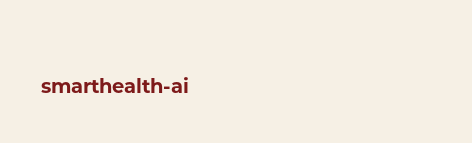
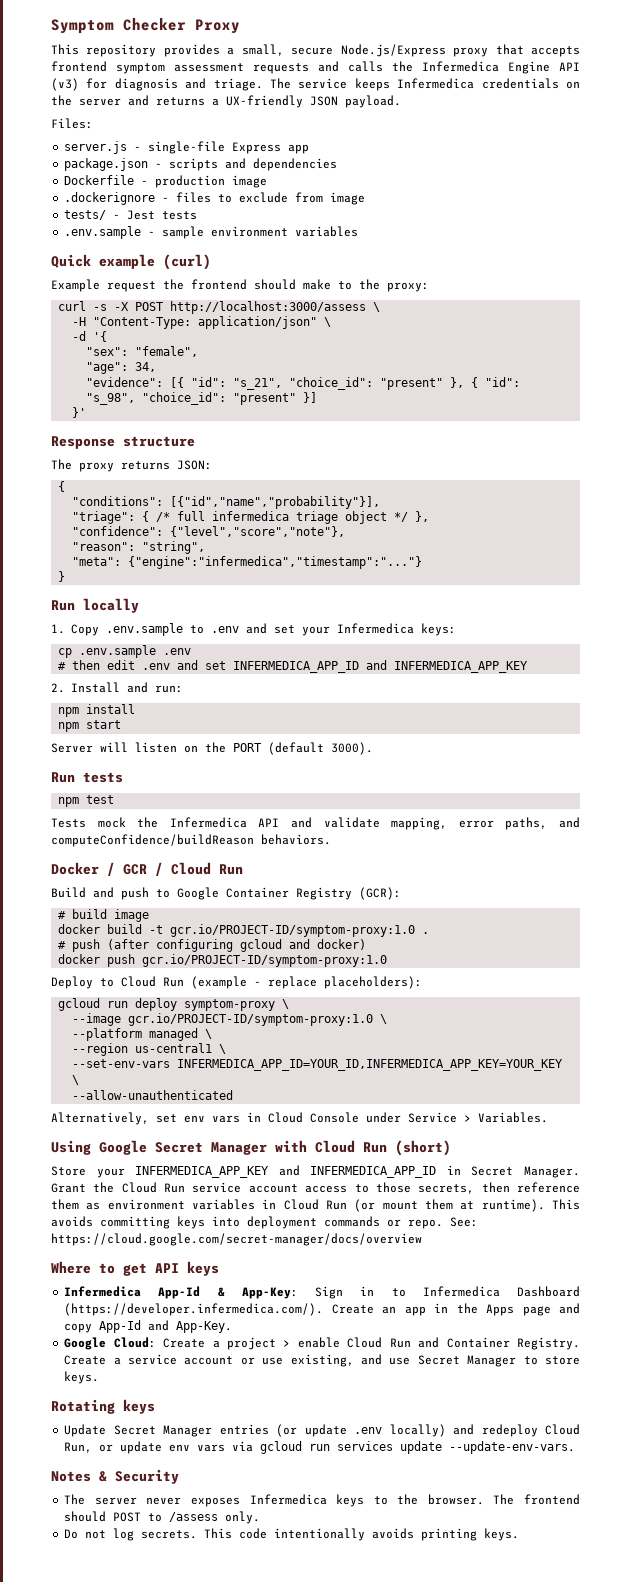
- smarthealth-ai
+ Symptom Checker Proxy
+ This repository provides a small, secure Node.js/Express proxy that accepts frontend symptom assessment requests and calls the Infermedica Engine API (v3) for diagnosis and triage. The service keeps Infermedica credentials on the server and returns a UX-friendly JSON payload.
+ Files:
+ server.js - single-file Express app
+ package.json - scripts and dependencies
+ Dockerfile - production image
+ .dockerignore - files to exclude from image
+ tests/ - Jest tests
+ .env.sample - sample environment variables
+ Quick example (curl)
+ Example request the frontend should make to the proxy:
+ curl -s -X POST http://localhost:3000/assess \
+ -H "Content-Type: application/json" \
+ -d '{
+ "sex": "female",
+ "age": 34,
+ "evidence": [{ "id": "s_21", "choice_id": "present" }, { "id": "s_98", "choice_id": "present" }]
+ }'
+ Response structure
+ The proxy returns JSON:
+ {
+ "conditions": [{"id","name","probability"}],
+ "triage": { /* full infermedica triage object */ },
+ "confidence": {"level","score","note"},
+ "reason": "string",
+ "meta": {"engine":"infermedica","timestamp":"..."}
+ }
+ Run locally
+ 1. Copy .env.sample to .env and set your Infermedica keys:
+ cp .env.sample .env
+ # then edit .env and set INFERMEDICA_APP_ID and INFERMEDICA_APP_KEY
+ 2. Install and run:
+ npm install
+ npm start
+ Server will listen on the PORT (default 3000).
+ Run tests
+ npm test
+ Tests mock the Infermedica API and validate mapping, error paths, and computeConfidence/buildReason behaviors.
+ Docker / GCR / Cloud Run
+ Build and push to Google Container Registry (GCR):
+ # build image
+ docker build -t gcr.io/PROJECT-ID/symptom-proxy:1.0 .
+ # push (after configuring gcloud and docker)
+ docker push gcr.io/PROJECT-ID/symptom-proxy:1.0
+ Deploy to Cloud Run (example - replace placeholders):
+ gcloud run deploy symptom-proxy \
+ --image gcr.io/PROJECT-ID/symptom-proxy:1.0 \
+ --platform managed \
+ --region us-central1 \
+ --set-env-vars INFERMEDICA_APP_ID=YOUR_ID,INFERMEDICA_APP_KEY=YOUR_KEY \
+ --allow-unauthenticated
+ Alternatively, set env vars in Cloud Console under Service > Variables.
+ Using Google Secret Manager with Cloud Run (short)
+ Store your INFERMEDICA_APP_KEY and INFERMEDICA_APP_ID in Secret Manager. Grant the Cloud Run service account access to those secrets, then reference them as environment variables in Cloud Run (or mount them at runtime). This avoids committing keys into deployment commands or repo. See: https://cloud.google.com/secret-manager/docs/overview
+ Where to get API keys
+ Infermedica App-Id & App-Key: Sign in to Infermedica Dashboard (https://developer.infermedica.com/). Create an app in the Apps page and copy App-Id and App-Key.
+ Google Cloud: Create a project > enable Cloud Run and Container Registry. Create a service account or use existing, and use Secret Manager to store keys.
+ Rotating keys
+ Update Secret Manager entries (or update .env locally) and redeploy Cloud Run, or update env vars via gcloud run services update --update-env-vars.
+ Notes & Security
+ The server never exposes Infermedica keys to the browser. The frontend should POST to /assess only.
+ Do not log secrets. This code intentionally avoids printing keys.

